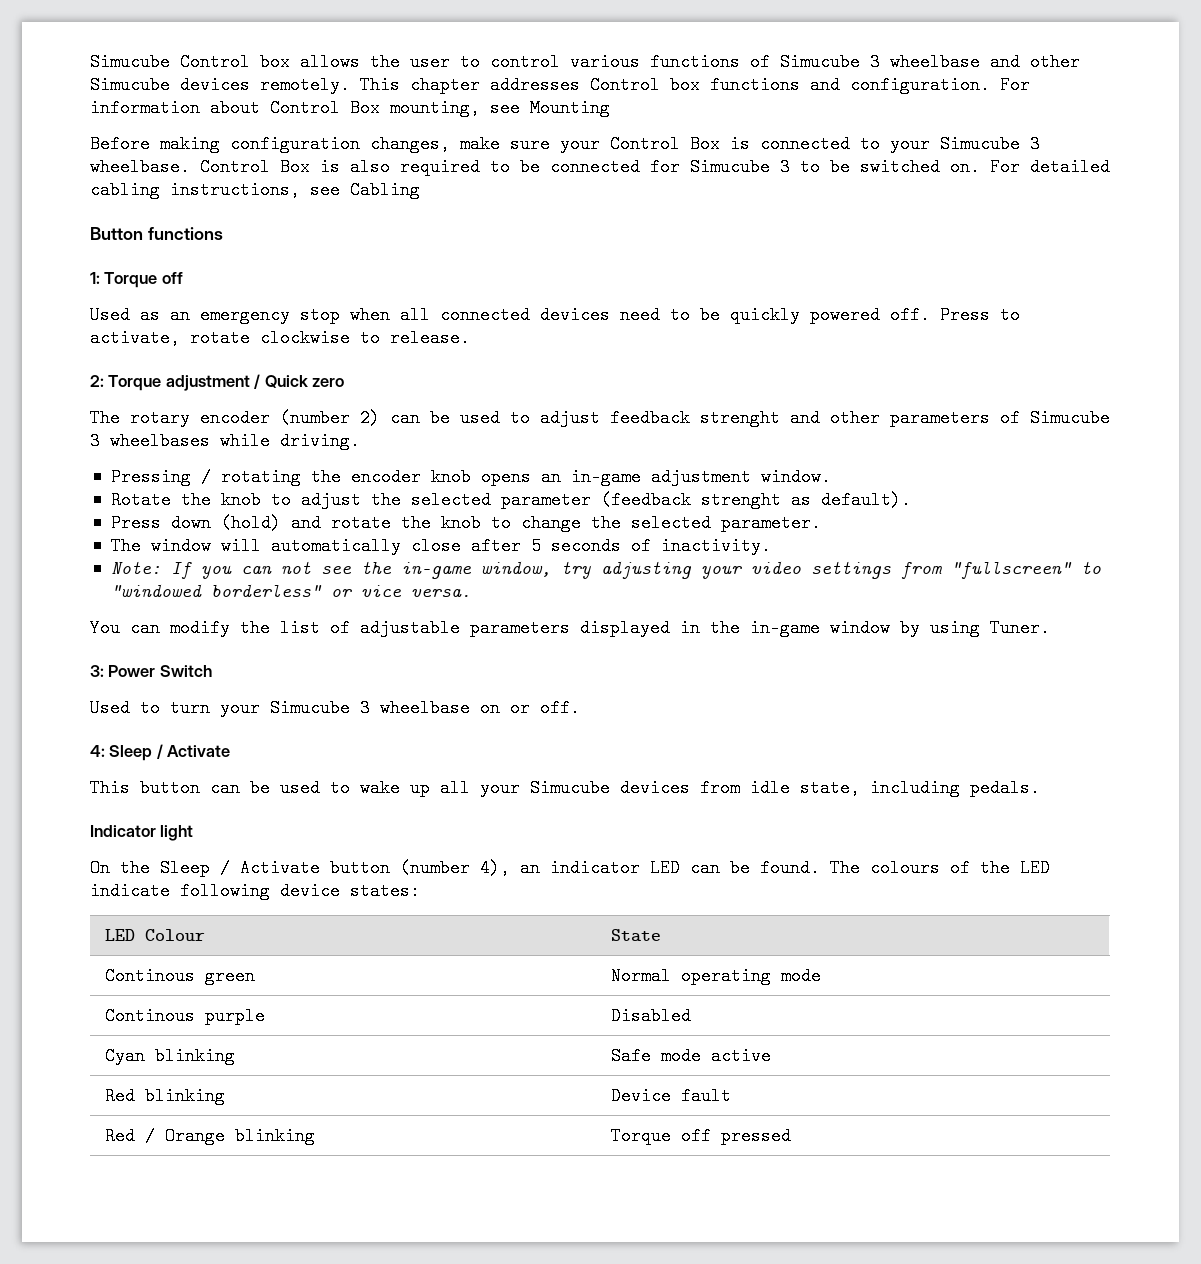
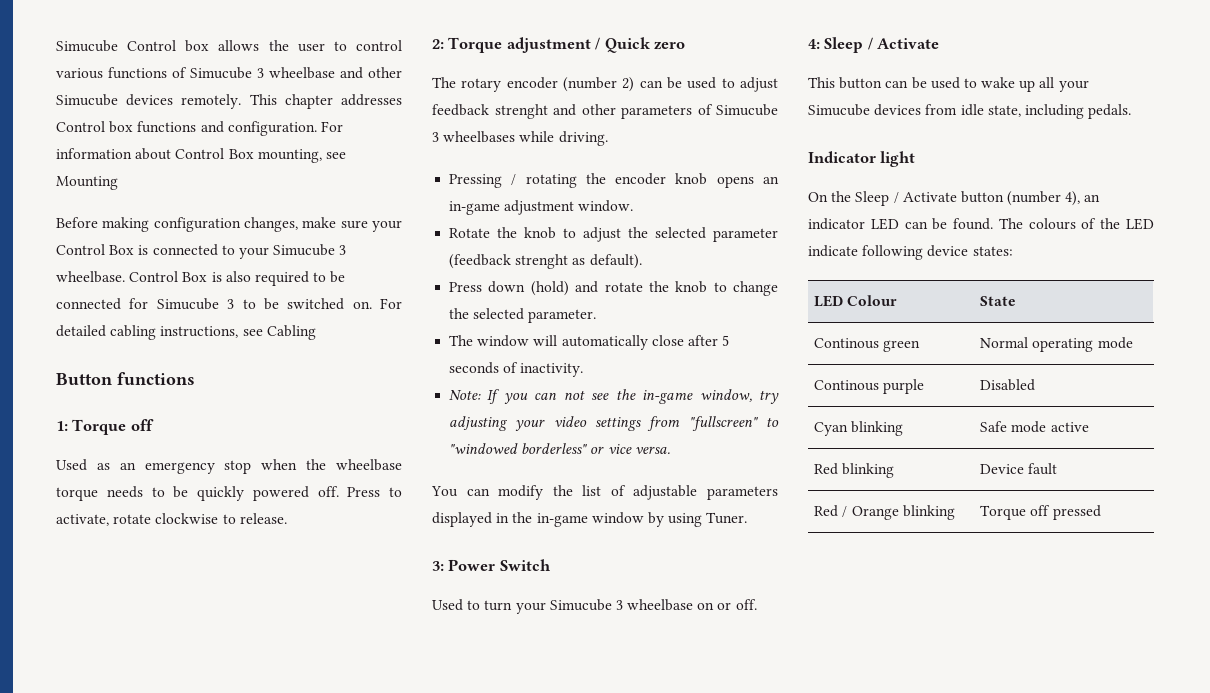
- Used as an emergency stop when all connected devices need to be quickly powered off.
+ Used as an emergency stop when the wheelbase torque needs to be quickly powered off.

